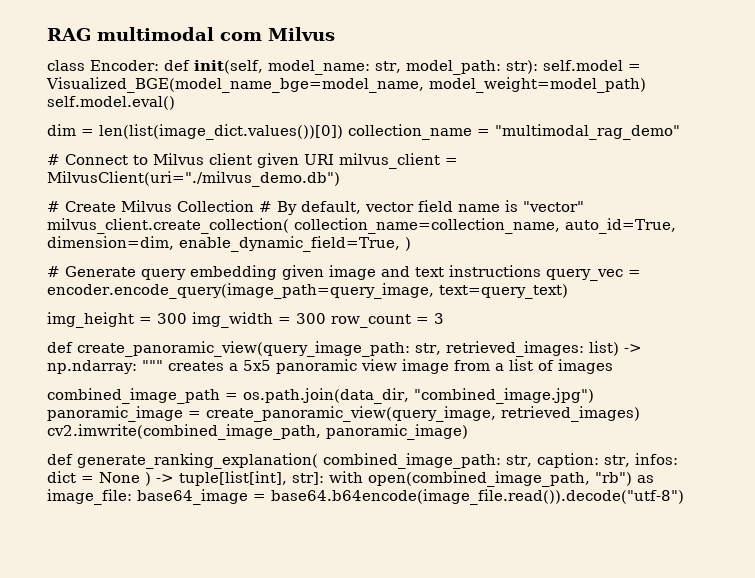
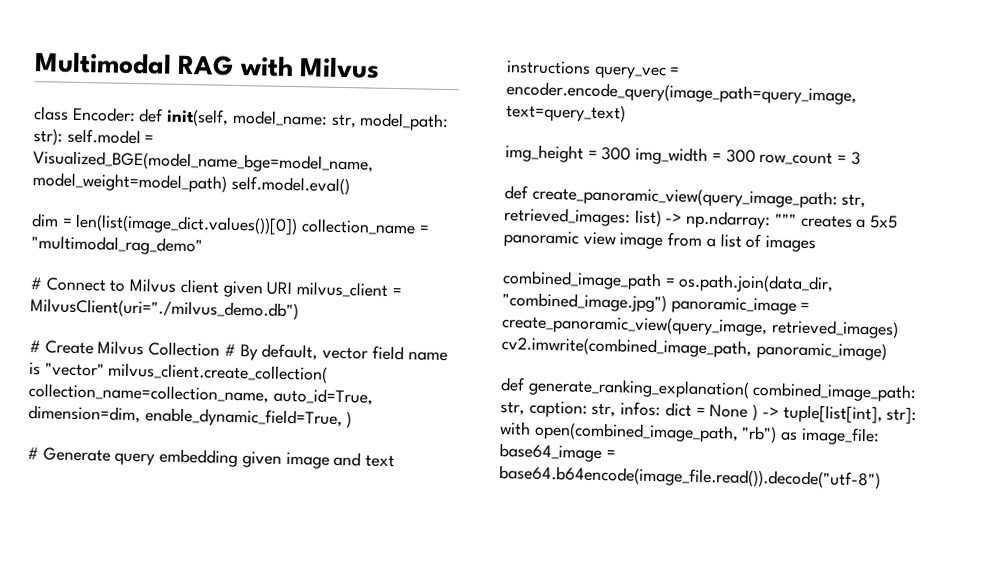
- RAG multimodal com Milvus
+ Multimodal RAG with Milvus

